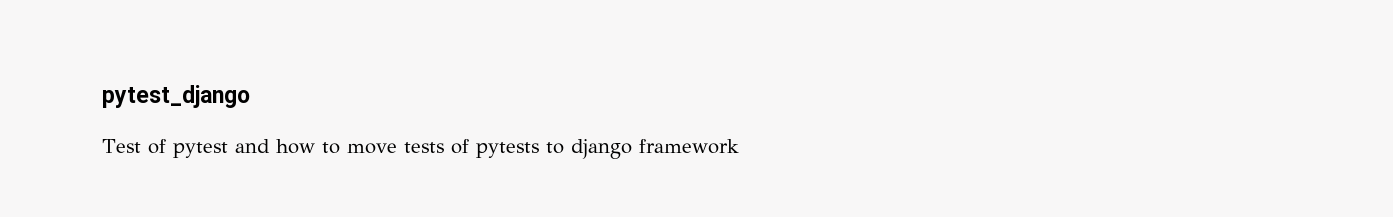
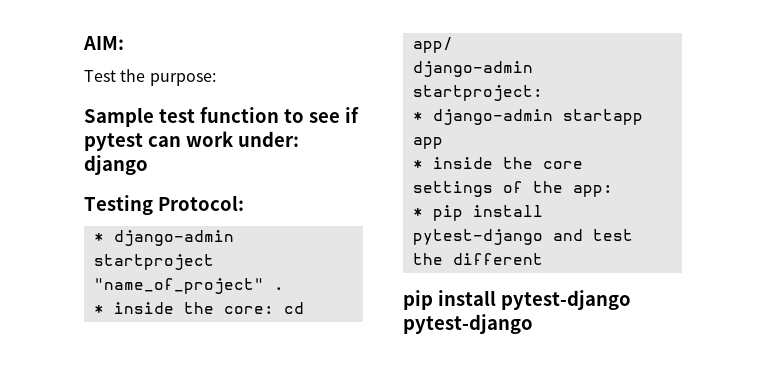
- pytest_django
+ AIM:
- Test of pytest and how to move tests of pytests to django framework
+ Test the purpose:
+ Sample test function to see if pytest can work under: django
+ Testing Protocol:
+ * django-admin startproject "name_of_project" .
+ * inside the core: cd app/
+ django-admin startproject:
+ * django-admin startapp app
+ * inside the core settings of the app:
+ * pip install pytest-django and test the different
+ pip install pytest-django pytest-django

